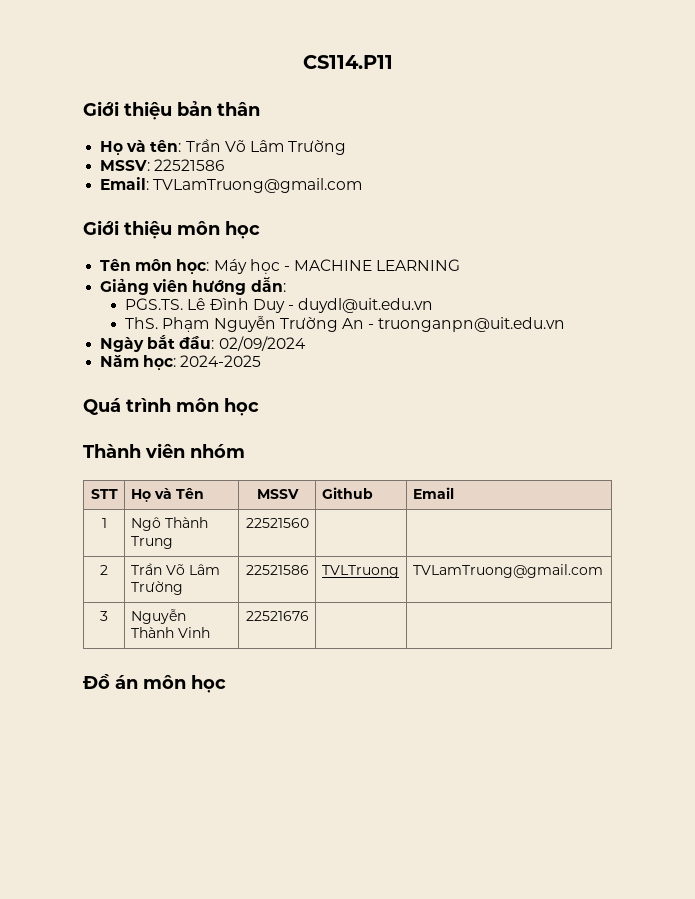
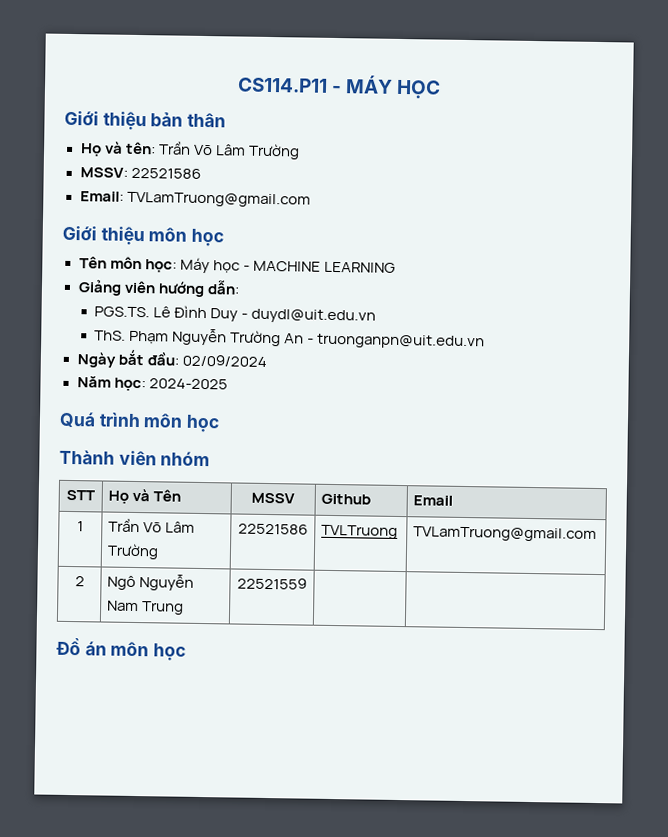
- CS114.P11
+ CS114.P11 - MÁY HỌC
- 1 | Ngô Thành Trung | 22521560 | |
- 2 | Trần Võ Lâm Trường | 22521586 | TVLTruong | TVLamTruong@gmail.com
+ 1 | Trần Võ Lâm Trường | 22521586 | TVLTruong | TVLamTruong@gmail.com
- 3 | Nguyễn Thành Vinh | 22521676 | |
+ 2 | Ngô Nguyễn Nam Trung | 22521559 | |

